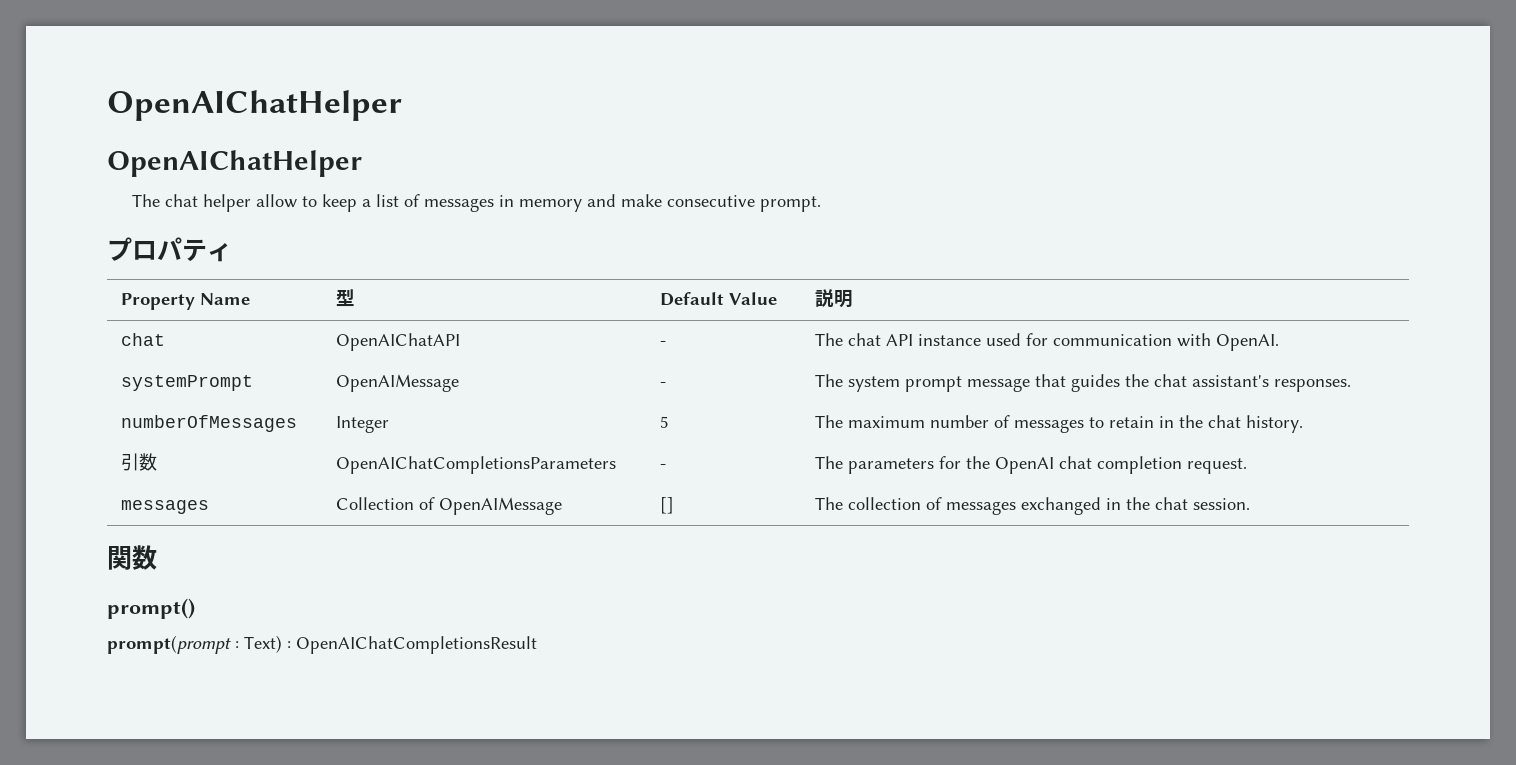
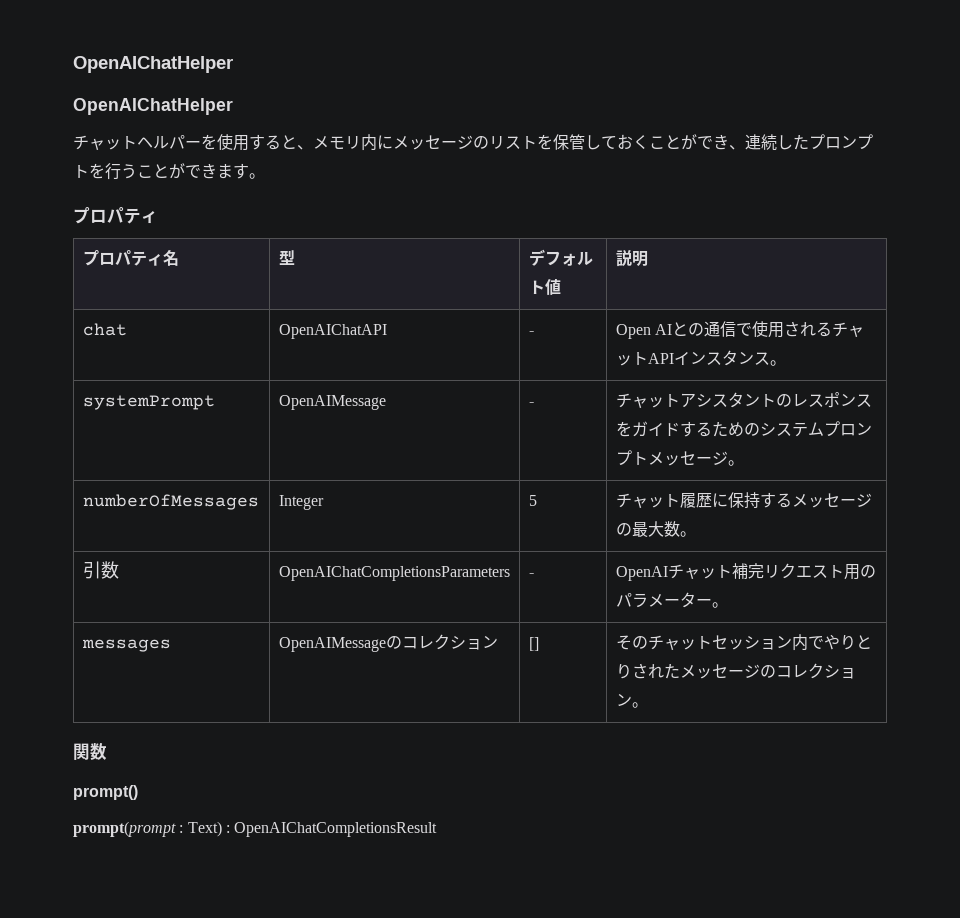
- The chat helper allow to keep a list of messages in memory and make consecutive prompt.
+ チャットヘルパーを使用すると、メモリ内にメッセージのリストを保管しておくことができ、連続したプロンプトを行うことができます。
  プロパティ
- Property Name | 型 | Default Value | 説明
- chat | OpenAIChatAPI | - | The chat API instance used for communication with OpenAI.
- systemPrompt | OpenAIMessage | - | The system prompt message that guides the chat assistant's responses.
- numberOfMessages | Integer | 5 | The maximum number of messages to retain in the chat history.
- 引数 | OpenAIChatCompletionsParameters | - | The parameters for the OpenAI chat completion request.
+ プロパティ名 | 型 | デフォルト値 | 説明
+ chat | OpenAIChatAPI | - | Open AIとの通信で使用されるチャットAPIインスタンス。
+ systemPrompt | OpenAIMessage | - | チャットアシスタントのレスポンスをガイドするためのシステムプロンプトメッセージ。
+ numberOfMessages | Integer | 5 | チャット履歴に保持するメッセージの最大数。
+ 引数 | OpenAIChatCompletionsParameters | - | OpenAIチャット補完リクエスト用のパラメーター。
- messages | Collection of OpenAIMessage | [] | The collection of messages exchanged in the chat session.
+ messages | OpenAIMessageのコレクション | [] | そのチャットセッション内でやりとりされたメッセージのコレクション。

